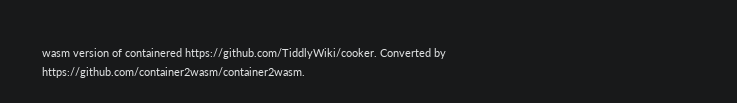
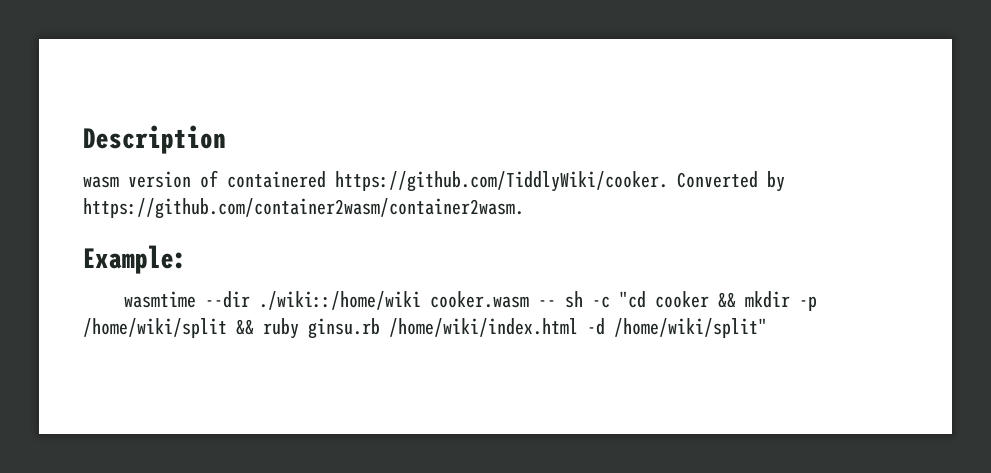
+ Description
+ Example:
+ wasmtime --dir ./wiki::/home/wiki cooker.wasm -- sh -c "cd cooker && mkdir -p /home/wiki/split && ruby ginsu.rb /home/wiki/index.html -d /home/wiki/split"

